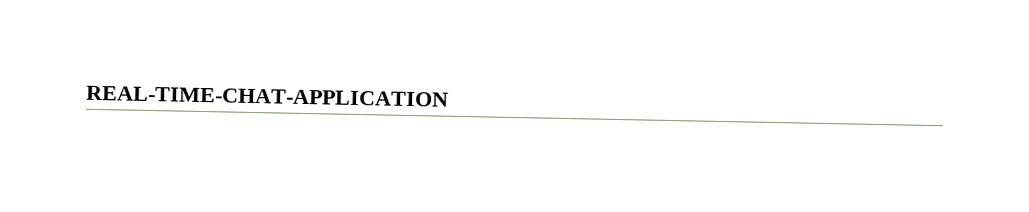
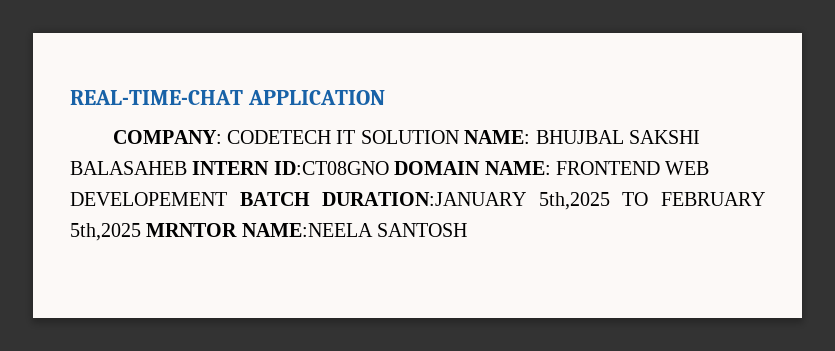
- REAL-TIME-CHAT-APPLICATION
+ REAL-TIME-CHAT APPLICATION
+ COMPANY: CODETECH IT SOLUTION NAME: BHUJBAL SAKSHI BALASAHEB INTERN ID:CT08GNO DOMAIN NAME: FRONTEND WEB DEVELOPEMENT BATCH DURATION:JANUARY 5th,2025 TO FEBRUARY 5th,2025 MRNTOR NAME:NEELA SANTOSH

